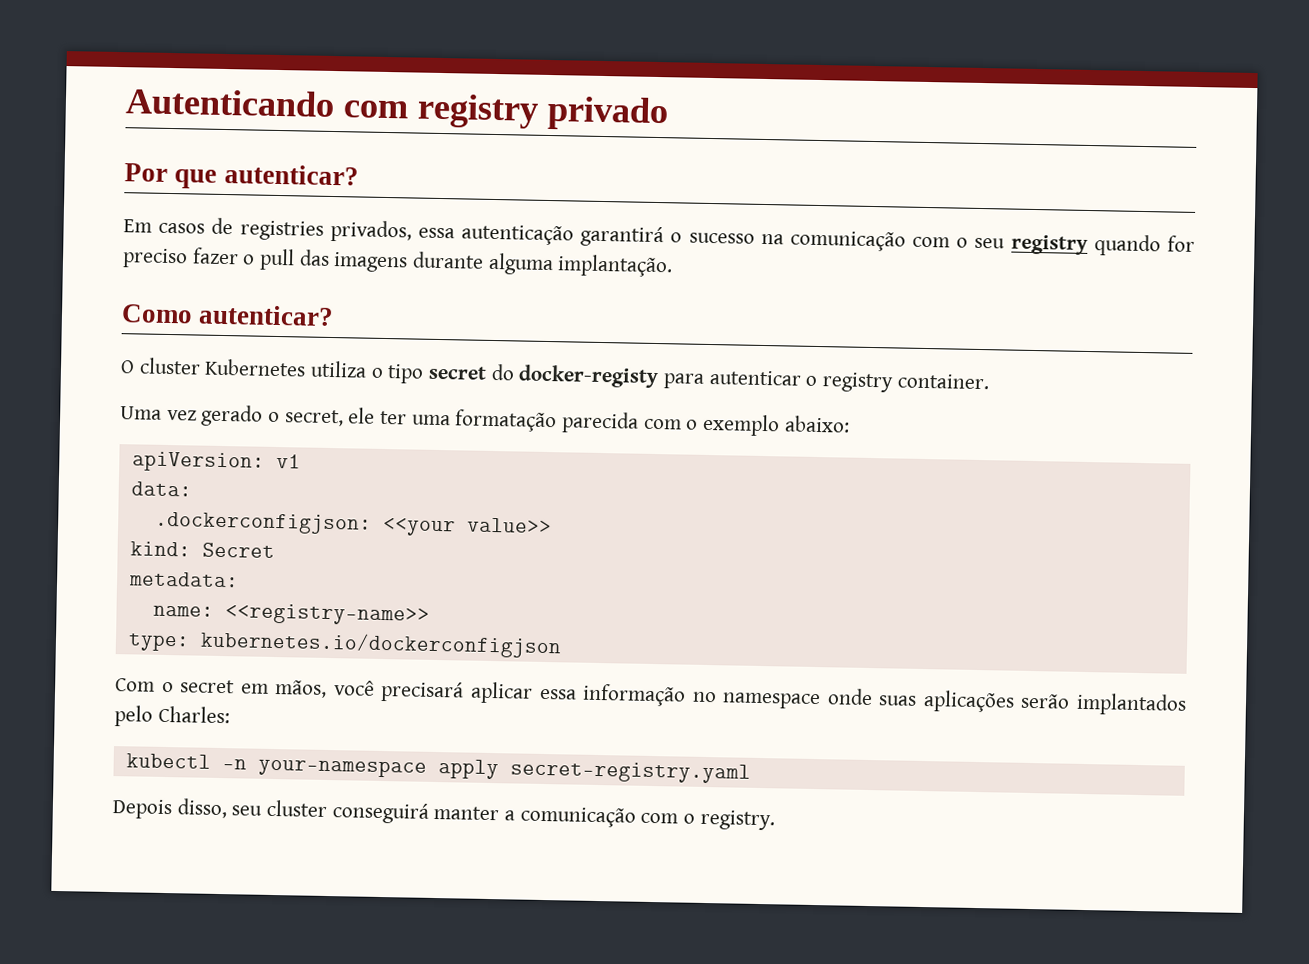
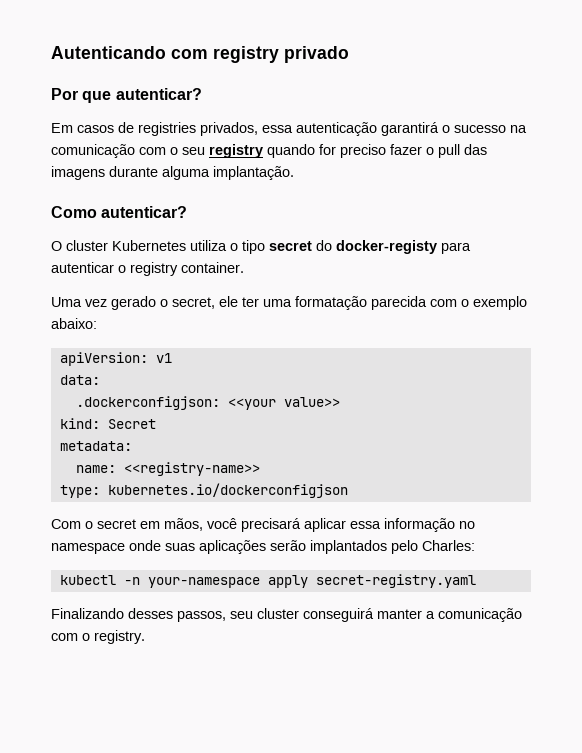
- Depois disso, seu cluster conseguirá manter a comunicação com o registry.
+ Finalizando desses passos, seu cluster conseguirá manter a comunicação com o registry.

